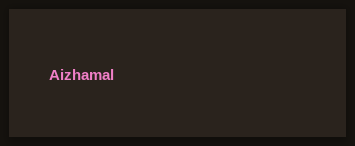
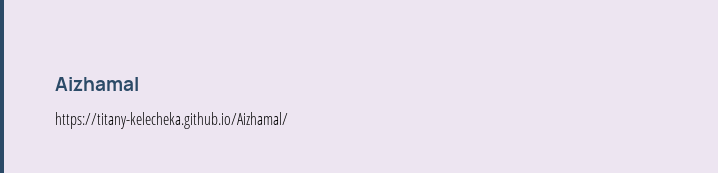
+ https://titany-kelecheka.github.io/Aizhamal/

